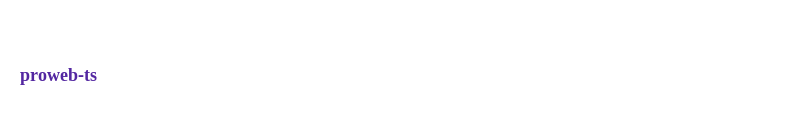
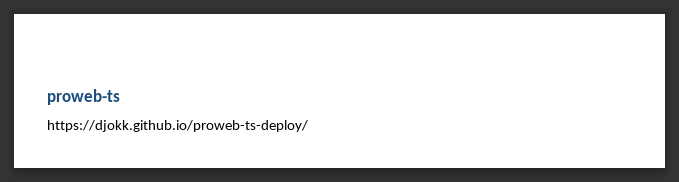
+ https://djokk.github.io/proweb-ts-deploy/

